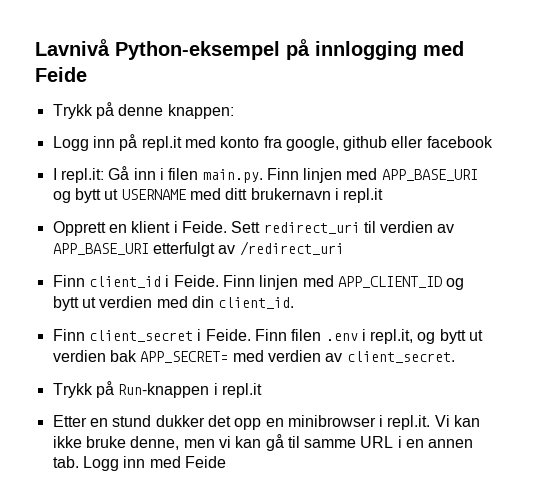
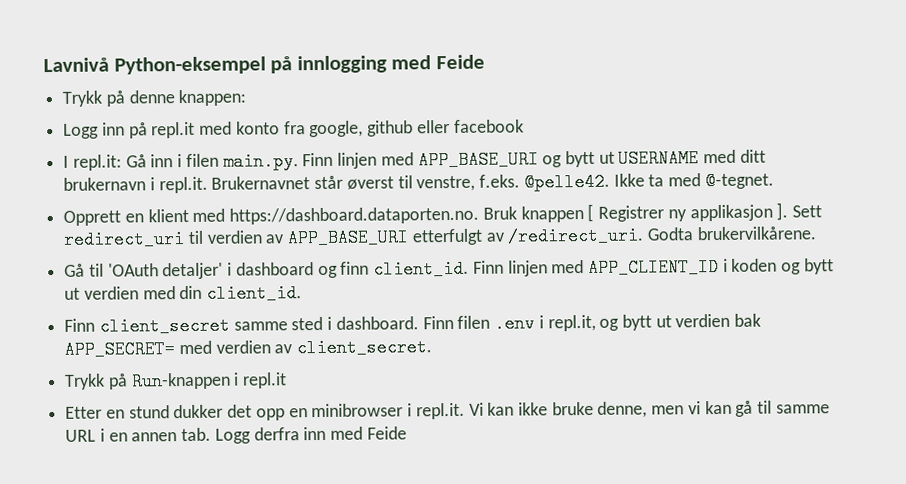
- I repl.it: Gå inn i filen main.py. Finn linjen med APP_BASE_URI og bytt ut USERNAME med ditt brukernavn i repl.it
- Opprett en klient i Feide.
+ I repl.it: Gå inn i filen main.py. Finn linjen med APP_BASE_URI og bytt ut USERNAME med ditt brukernavn i repl.it. Brukernavnet står øverst til venstre, f.eks. @pelle42. Ikke ta med @-tegnet.
+ Opprett en klient med https://dashboard.dataporten.no. Bruk knappen [ Registrer ny applikasjon ].
- Sett redirect_uri til verdien av APP_BASE_URI etterfulgt av /redirect_uri
- Finn client_id i Feide.
+ Sett redirect_uri til verdien av APP_BASE_URI etterfulgt av /redirect_uri. Godta brukervilkårene.
+ Gå til 'OAuth detaljer' i dashboard og finn client_id.
- Finn linjen med APP_CLIENT_ID og bytt ut verdien med din client_id.
+ Finn linjen med APP_CLIENT_ID i koden og bytt ut verdien med din client_id.
- Finn client_secret i Feide.
+ Finn client_secret samme sted i dashboard.
- Etter en stund dukker det opp en minibrowser i repl.it. Vi kan ikke bruke denne, men vi kan gå til samme URL i en annen tab. Logg inn med Feide
+ Etter en stund dukker det opp en minibrowser i repl.it. Vi kan ikke bruke denne, men vi kan gå til samme URL i en annen tab. Logg derfra inn med Feide

